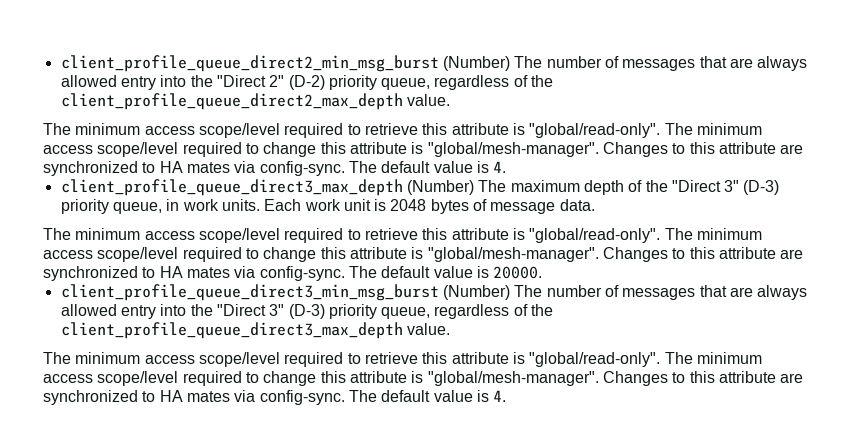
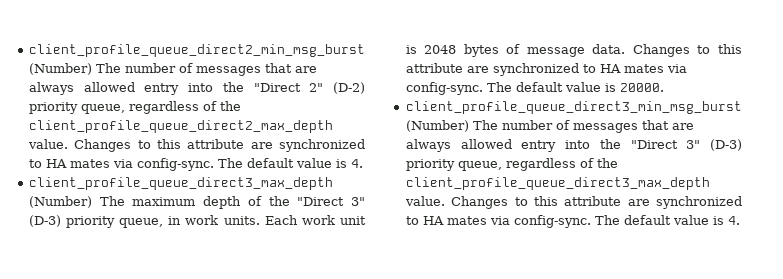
- client_profile_queue_direct2_min_msg_burst (Number) The number of messages that are always allowed entry into the "Direct 2" (D-2) priority queue, regardless of the client_profile_queue_direct2_max_depth value.
- The minimum access scope/level required to retrieve this attribute is "global/read-only". The minimum access scope/level required to change this attribute is "global/mesh-manager". Changes to this attribute are synchronized to HA mates via config-sync.
+ client_profile_queue_direct2_min_msg_burst (Number) The number of messages that are always allowed entry into the "Direct 2" (D-2) priority queue, regardless of the client_profile_queue_direct2_max_depth value. Changes to this attribute are synchronized to HA mates via config-sync.
- Each work unit is 2048 bytes of message data.
- The minimum access scope/level required to retrieve this attribute is "global/read-only". The minimum access scope/level required to change this attribute is "global/mesh-manager". Changes to this attribute are synchronized to HA mates via config-sync.
+ Each work unit is 2048 bytes of message data. Changes to this attribute are synchronized to HA mates via config-sync.
- client_profile_queue_direct3_min_msg_burst (Number) The number of messages that are always allowed entry into the "Direct 3" (D-3) priority queue, regardless of the client_profile_queue_direct3_max_depth value.
- The minimum access scope/level required to retrieve this attribute is "global/read-only". The minimum access scope/level required to change this attribute is "global/mesh-manager". Changes to this attribute are synchronized to HA mates via config-sync.
+ client_profile_queue_direct3_min_msg_burst (Number) The number of messages that are always allowed entry into the "Direct 3" (D-3) priority queue, regardless of the client_profile_queue_direct3_max_depth value. Changes to this attribute are synchronized to HA mates via config-sync.

